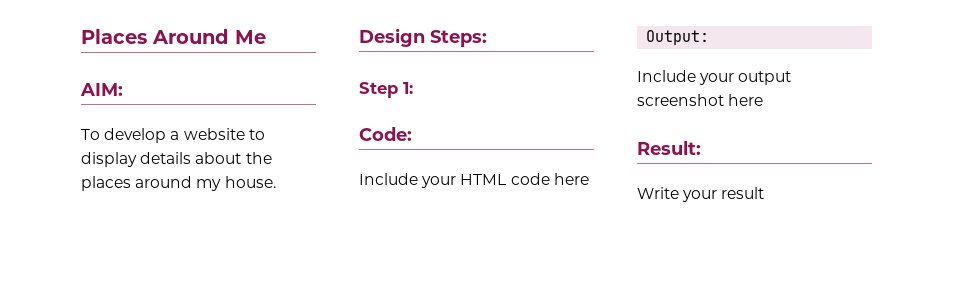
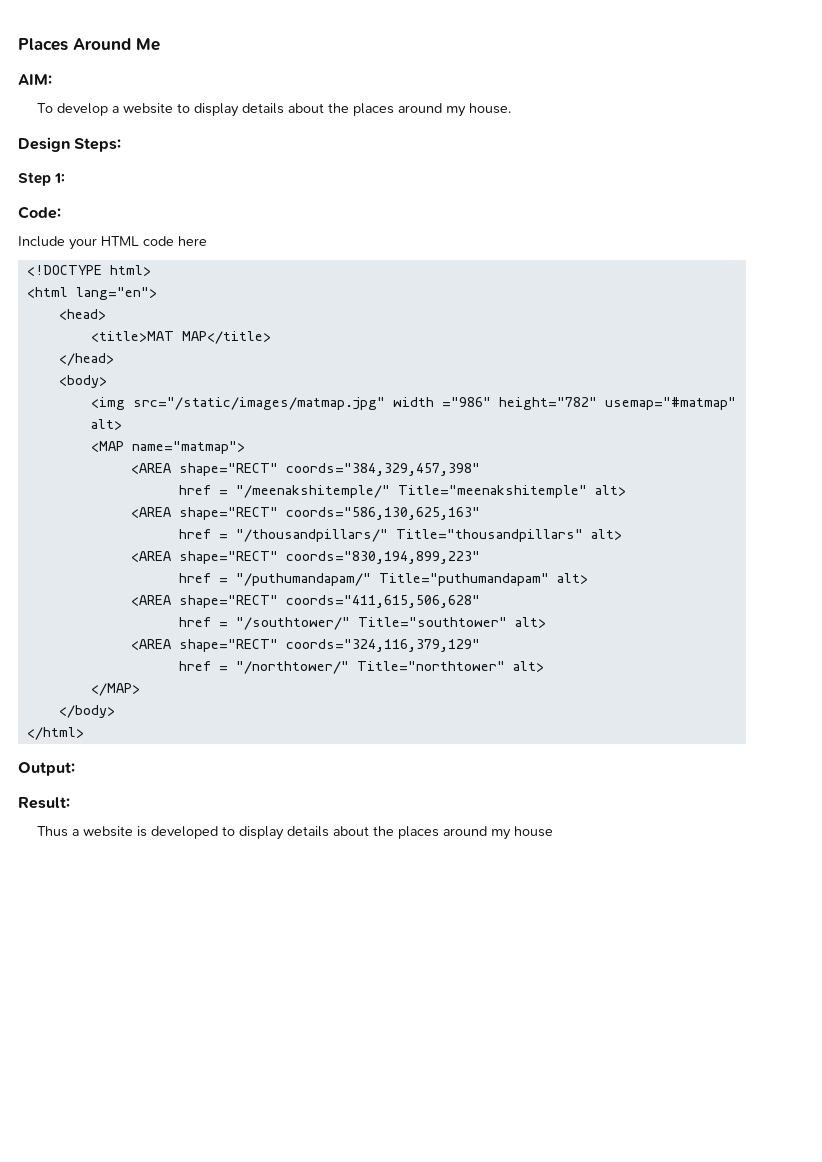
+ <!DOCTYPE html>
+ <html lang="en">
+ <head>
+ <title>MAT MAP</title>
+ </head>
+ <body>
+ <img src="/static/images/matmap.jpg" width ="986" height="782" usemap="#matmap" alt>
+ <MAP name="matmap">
+ <AREA shape="RECT" coords="384,329,457,398"
+ href = "/meenakshitemple/" Title="meenakshitemple" alt>
+ <AREA shape="RECT" coords="586,130,625,163"
+ href = "/thousandpillars/" Title="thousandpillars" alt>
+ <AREA shape="RECT" coords="830,194,899,223"
+ href = "/puthumandapam/" Title="puthumandapam" alt>
+ <AREA shape="RECT" coords="411,615,506,628"
+ href = "/southtower/" Title="southtower" alt>
+ <AREA shape="RECT" coords="324,116,379,129"
+ href = "/northtower/" Title="northtower" alt>
+ </MAP>
+ </body>
+ </html>
  Output:
- Include your output screenshot here
  Result:
- Write your result
+ Thus a website is developed to display details about the places around my house

